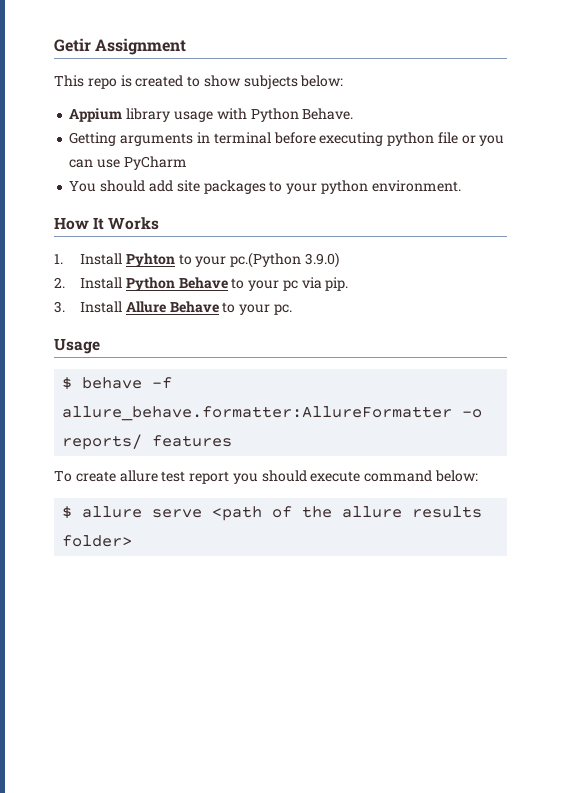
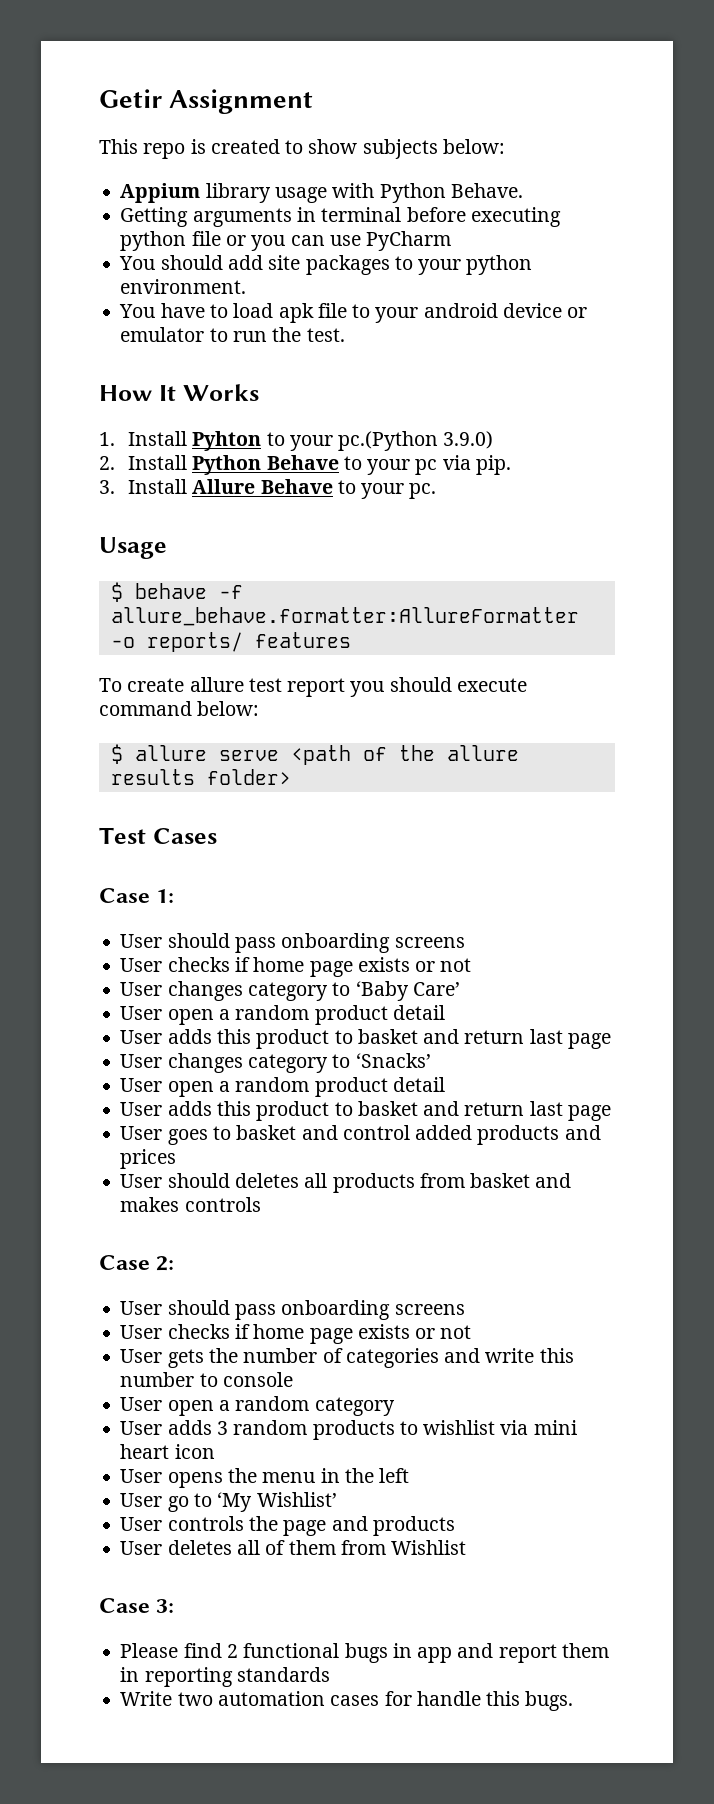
+ You have to load apk file to your android device or emulator to run the test.
+ Test Cases
+ Case 1:
+ User should pass onboarding screens
+ User checks if home page exists or not
+ User changes category to ‘Baby Care’
+ User open a random product detail
+ User adds this product to basket and return last page
+ User changes category to ‘Snacks’
+ User open a random product detail
+ User adds this product to basket and return last page
+ User goes to basket and control added products and prices
+ User should deletes all products from basket and makes controls
+ Case 2:
+ User should pass onboarding screens
+ User checks if home page exists or not
+ User gets the number of categories and write this number to console
+ User open a random category
+ User adds 3 random products to wishlist via mini heart icon
+ User opens the menu in the left
+ User go to ‘My Wishlist’
+ User controls the page and products
+ User deletes all of them from Wishlist
+ Case 3:
+ Please find 2 functional bugs in app and report them in reporting standards
+ Write two automation cases for handle this bugs.

